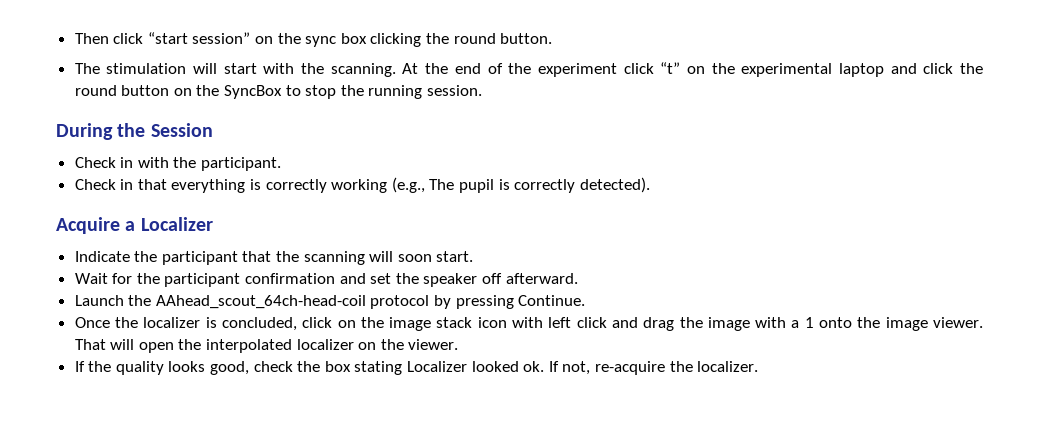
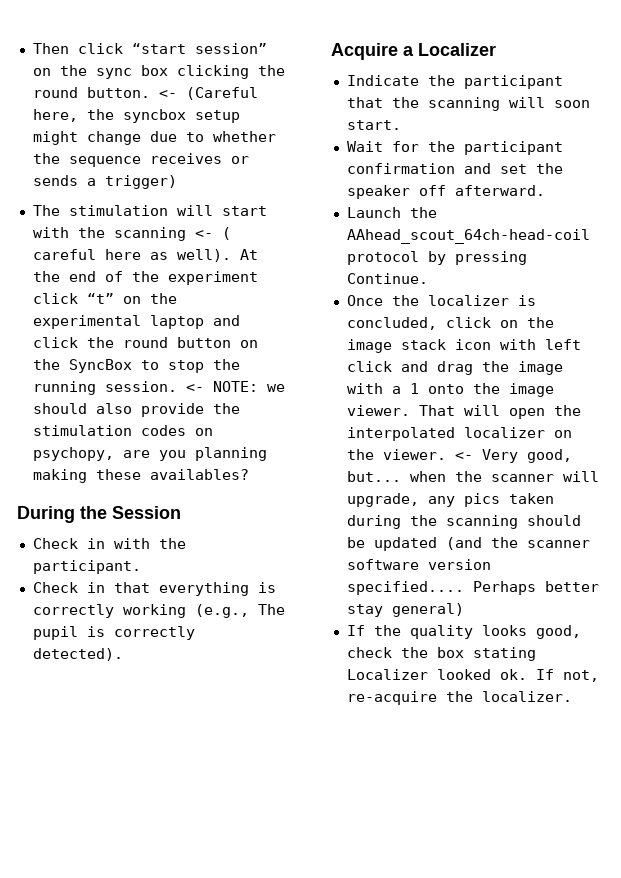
+ <- (Careful here, the syncbox setup might change due to whether the sequence receives or sends a trigger)
- The stimulation will start with the scanning.
+ The stimulation will start with the scanning <- ( careful here as well).
+ <- NOTE: we should also provide the stimulation codes on psychopy, are you planning making these availables?
+ <- Very good, but... when the scanner will upgrade, any pics taken during the scanning should be updated (and the scanner software version specified.... Perhaps better stay general)

